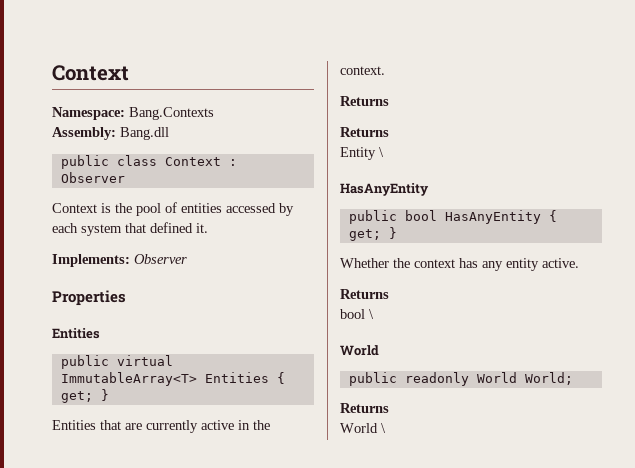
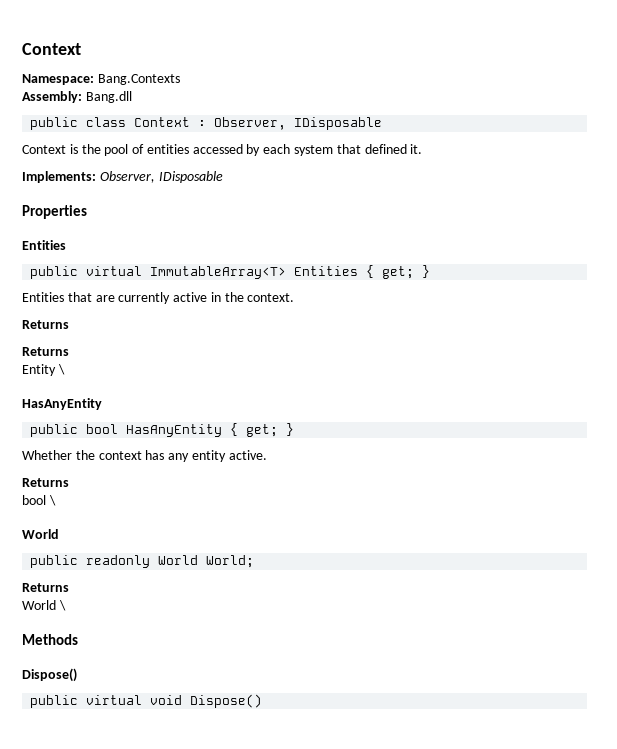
- public class Context : Observer
+ public class Context : Observer, IDisposable
- Implements: Observer
+ Implements: Observer, IDisposable
+ Methods
+ Dispose()
+ public virtual void Dispose()

